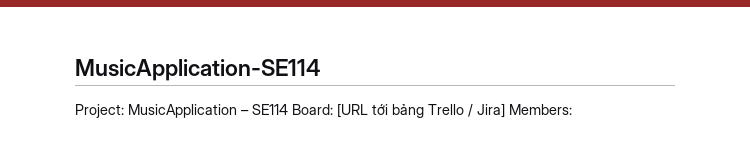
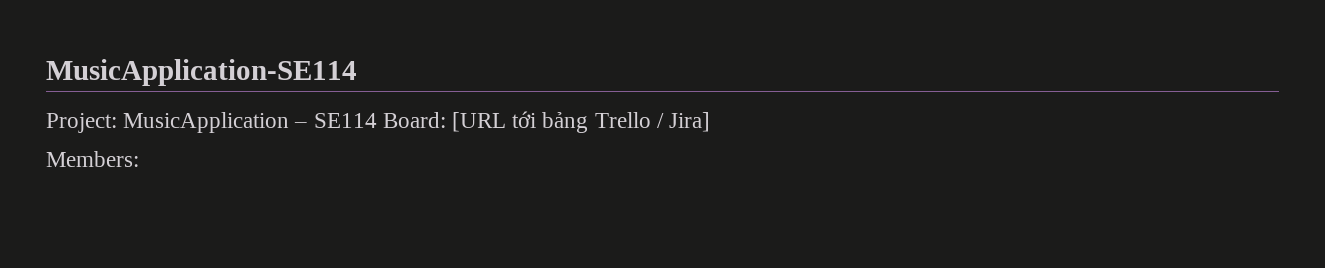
- Project: MusicApplication – SE114 Board: [URL tới bảng Trello / Jira] Members:
+ Project: MusicApplication – SE114 Board: [URL tới bảng Trello / Jira]
+ Members:

